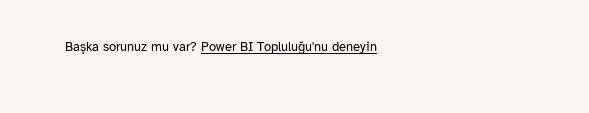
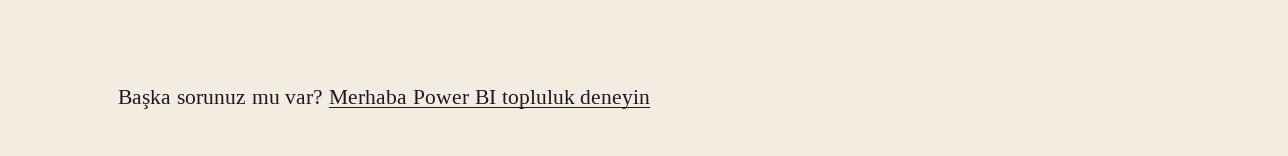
- Power BI Topluluğu'nu deneyin
+ Merhaba Power BI topluluk deneyin

